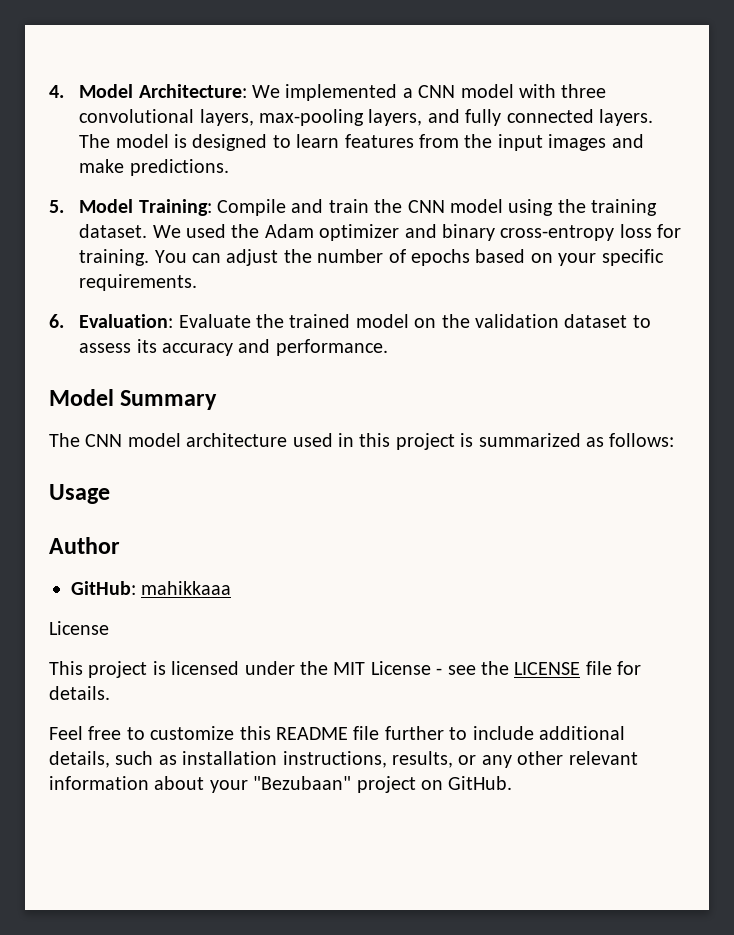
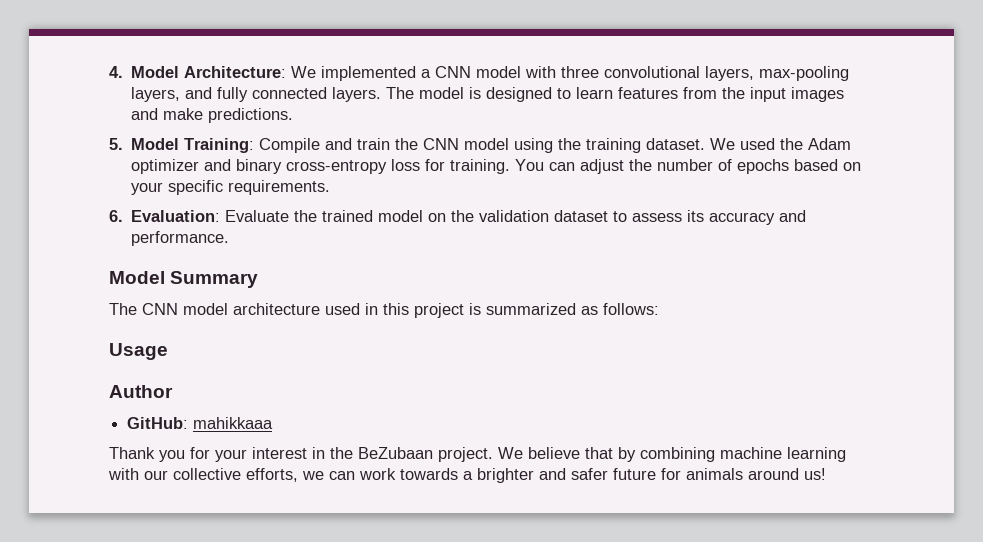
  GitHub: mahikkaaa
- License
- This project is licensed under the MIT License - see the LICENSE file for details.
- Feel free to customize this README file further to include additional details, such as installation instructions, results, or any other relevant information about your "Bezubaan" project on GitHub.
+ Thank you for your interest in the BeZubaan project. We believe that by combining machine learning with our collective efforts, we can work towards a brighter and safer future for animals around us!

